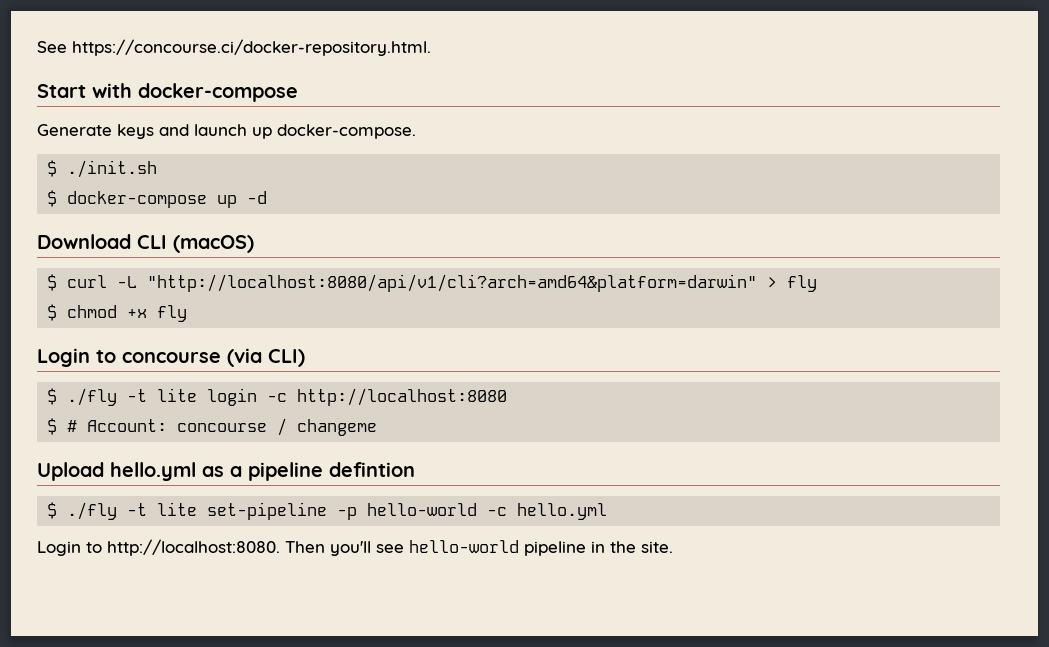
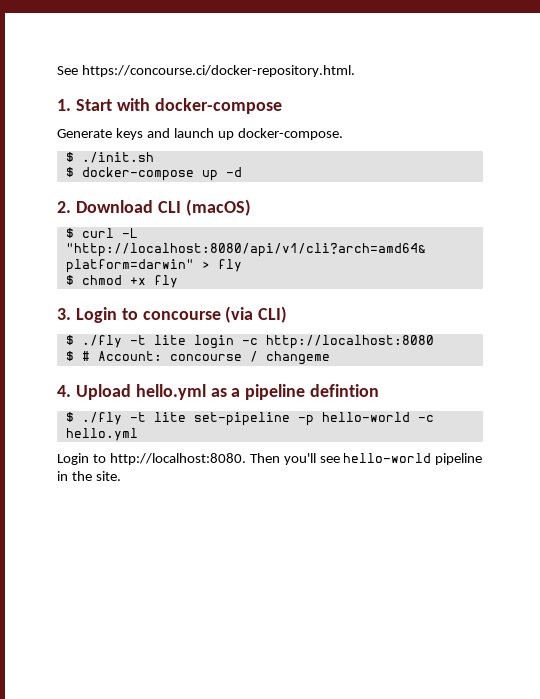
- Start with docker-compose
+ 1. Start with docker-compose
- Download CLI (macOS)
+ 2. Download CLI (macOS)
- Login to concourse (via CLI)
+ 3. Login to concourse (via CLI)
- Upload hello.yml as a pipeline defintion
+ 4. Upload hello.yml as a pipeline defintion

